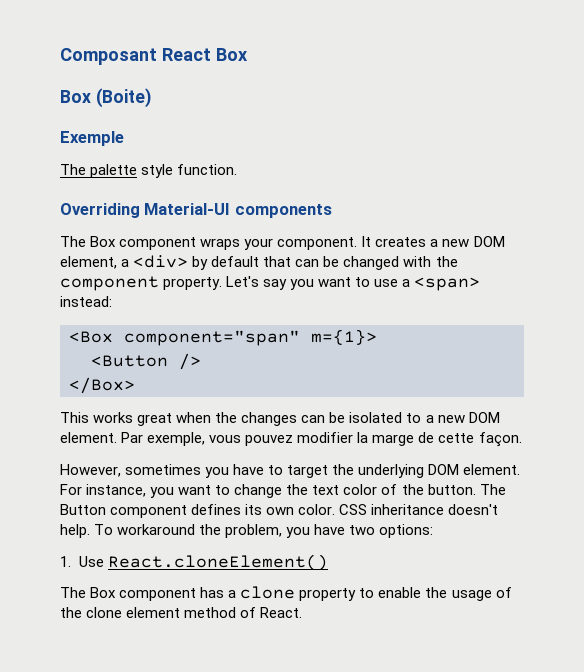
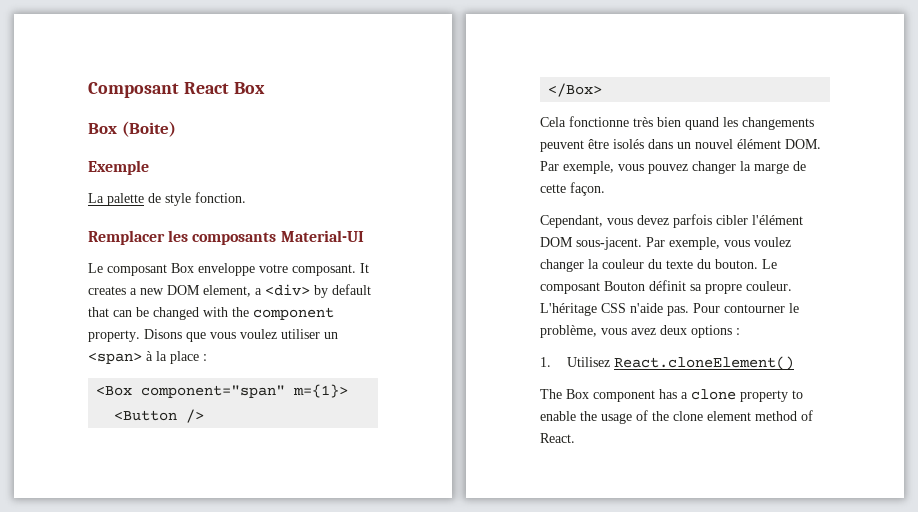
- The palette style function.
- Overriding Material-UI components
- The Box component wraps your component.
+ La palette de style fonction.
+ Remplacer les composants Material-UI
+ Le composant Box enveloppe votre composant.
- Let's say you want to use a <span> instead:
+ Disons que vous voulez utiliser un <span> à la place :
- This works great when the changes can be isolated to a new DOM element. Par exemple, vous pouvez modifier la marge de cette façon.
+ Cela fonctionne très bien quand les changements peuvent être isolés dans un nouvel élément DOM. Par exemple, vous pouvez changer la marge de cette façon.
- However, sometimes you have to target the underlying DOM element. For instance, you want to change the text color of the button. The Button component defines its own color. CSS inheritance doesn't help. To workaround the problem, you have two options:
+ Cependant, vous devez parfois cibler l'élément DOM sous-jacent. Par exemple, vous voulez changer la couleur du texte du bouton. Le composant Bouton définit sa propre couleur. L'héritage CSS n'aide pas. Pour contourner le problème, vous avez deux options :
- 1. Use React.cloneElement()
+ 1. Utilisez React.cloneElement()

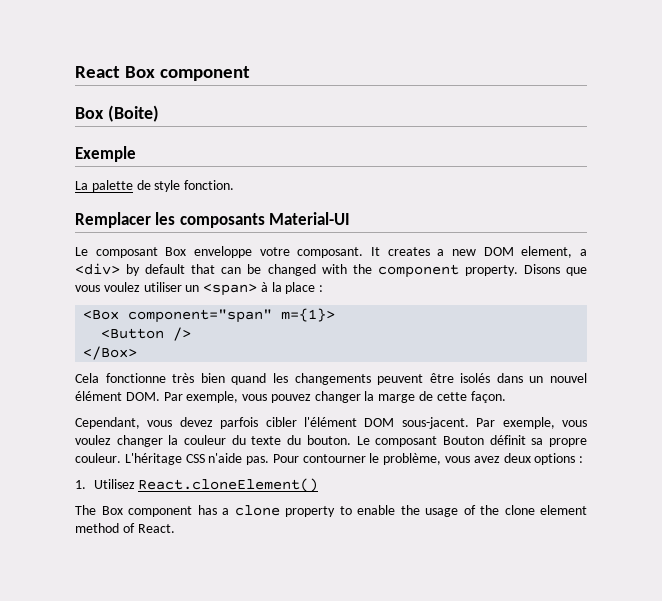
- Composant React Box
+ React Box component

